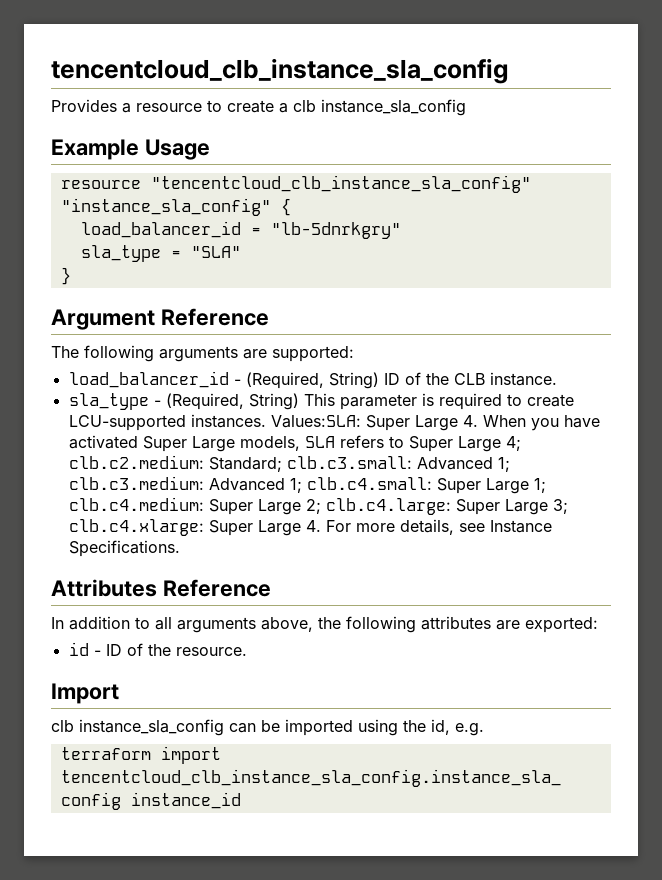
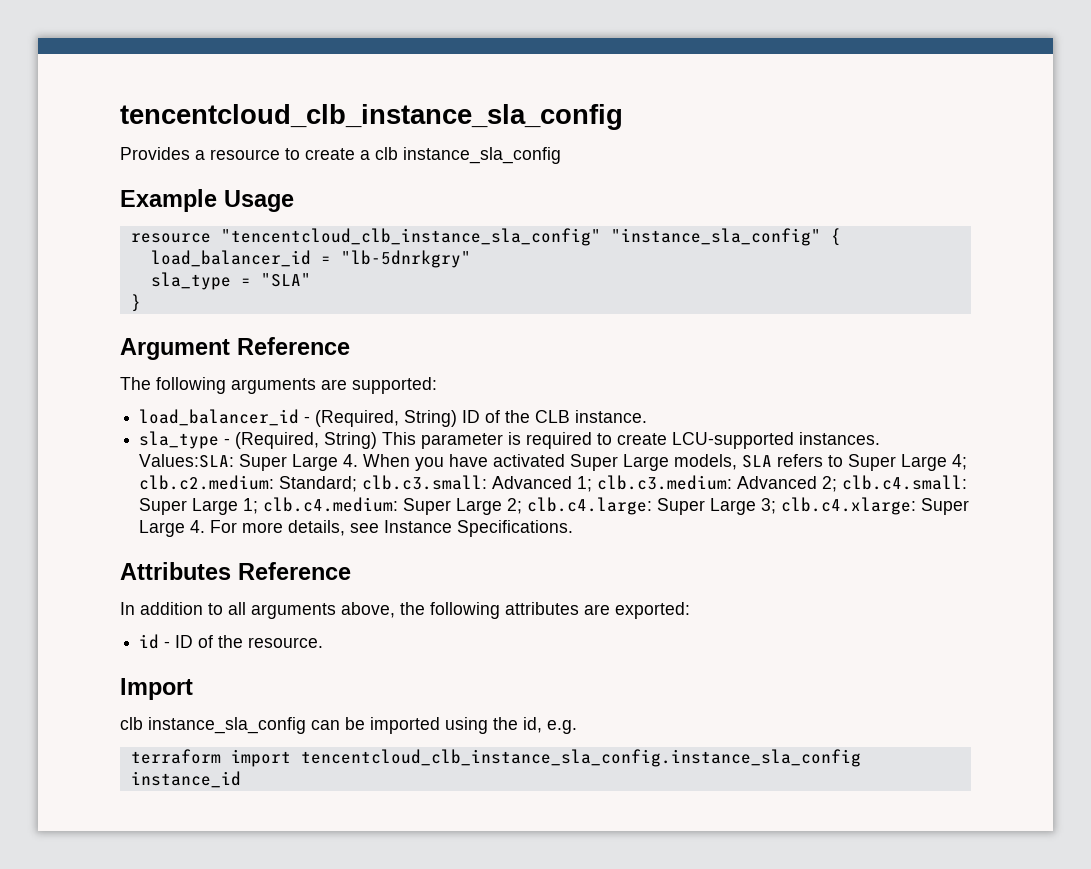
- Values:SLA: Super Large 4. When you have activated Super Large models, SLA refers to Super Large 4; clb.c2.medium: Standard; clb.c3.small: Advanced 1; clb.c3.medium: Advanced 1; clb.c4.small: Super Large 1; clb.c4.medium: Super Large 2; clb.c4.large: Super Large 3; clb.c4.xlarge: Super Large 4. For more details, see Instance Specifications.
+ Values:SLA: Super Large 4. When you have activated Super Large models, SLA refers to Super Large 4; clb.c2.medium: Standard; clb.c3.small: Advanced 1; clb.c3.medium: Advanced 2; clb.c4.small: Super Large 1; clb.c4.medium: Super Large 2; clb.c4.large: Super Large 3; clb.c4.xlarge: Super Large 4. For more details, see Instance Specifications.

